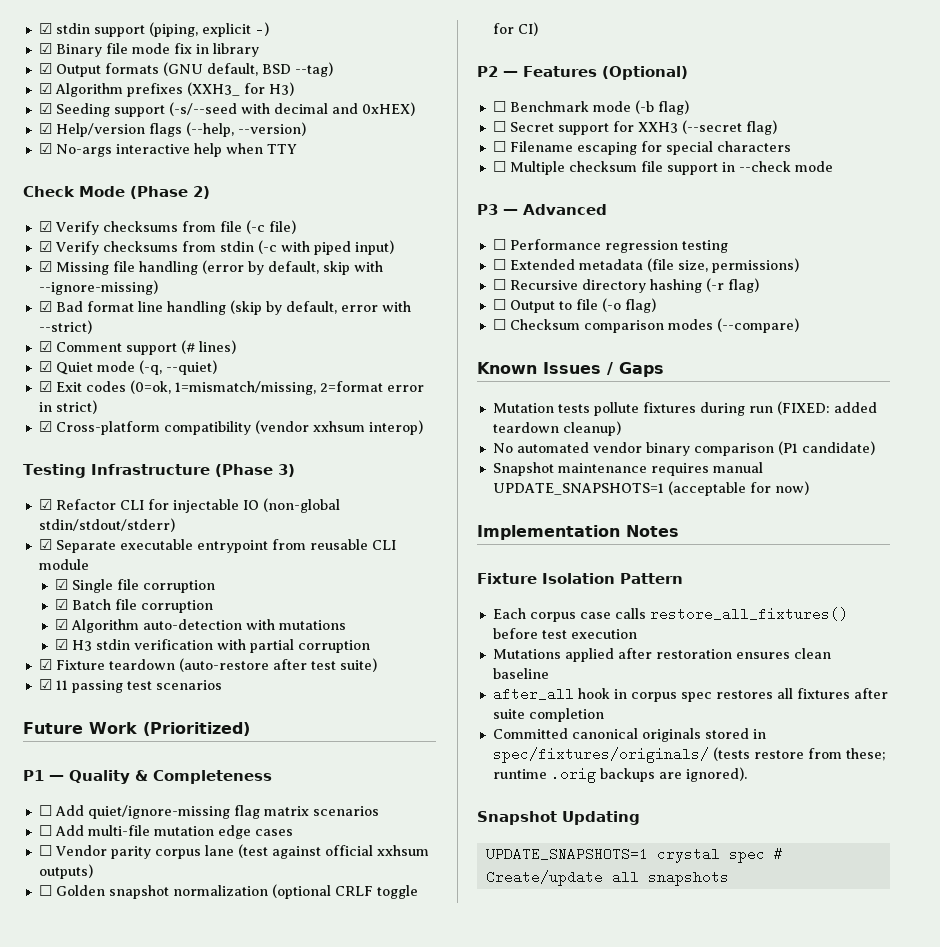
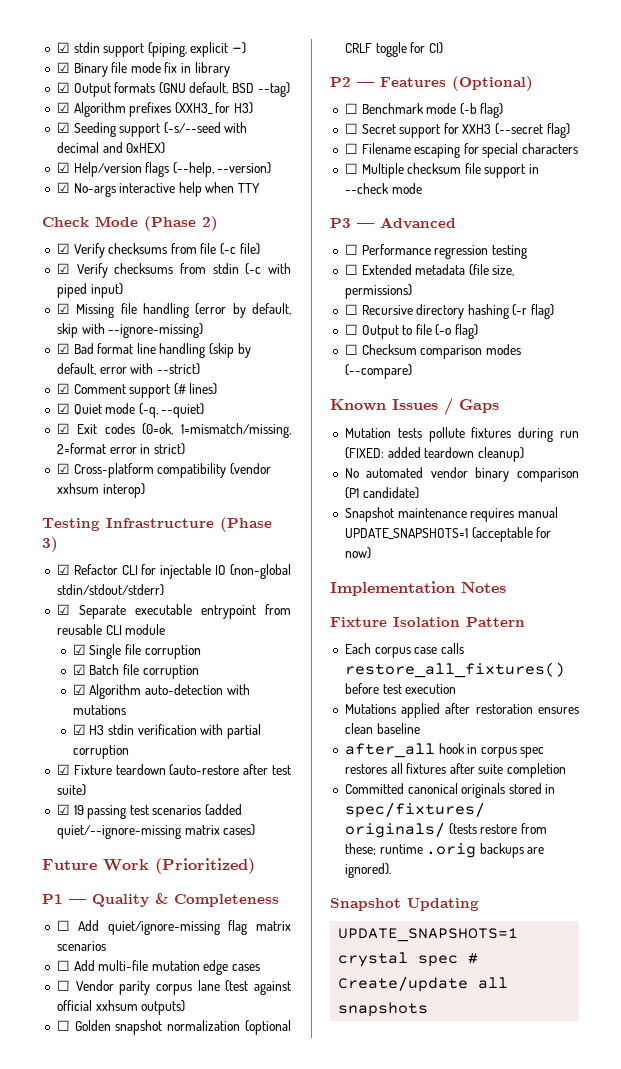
- ☑ 11 passing test scenarios
+ ☑ 19 passing test scenarios (added quiet/--ignore-missing matrix cases)

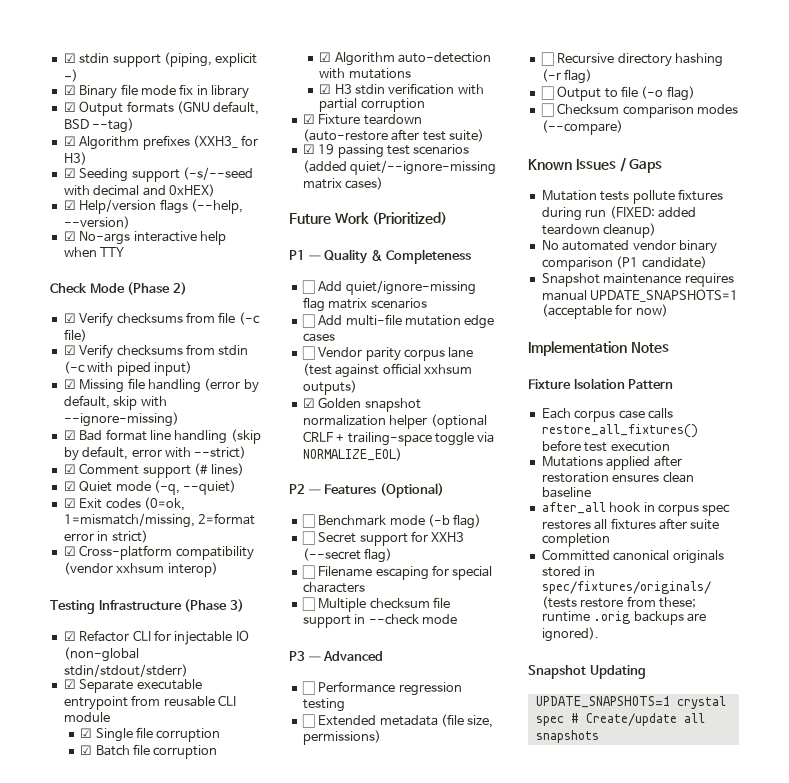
- ☐ Golden snapshot normalization (optional CRLF toggle for CI)
+ ☑ Golden snapshot normalization helper (optional CRLF + trailing-space toggle via NORMALIZE_EOL)

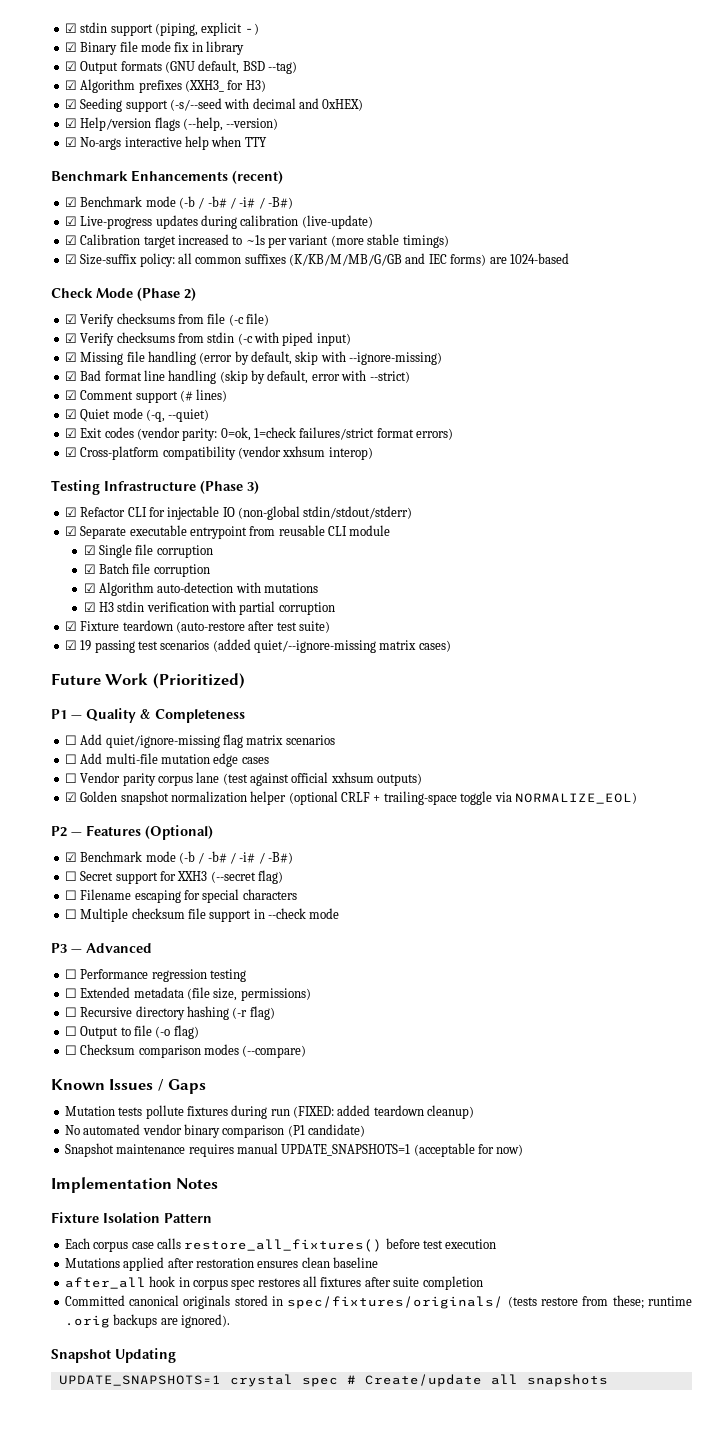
+ Benchmark Enhancements (recent)
+ ☑ Benchmark mode (-b / -b# / -i# / -B#)
+ ☑ Live-progress updates during calibration (live-update)
+ ☑ Calibration target increased to ~1s per variant (more stable timings)
+ ☑ Size-suffix policy: all common suffixes (K/KB/M/MB/G/GB and IEC forms) are 1024-based
- ☑ Exit codes (0=ok, 1=mismatch/missing, 2=format error in strict)
+ ☑ Exit codes (vendor parity: 0=ok, 1=check failures/strict format errors)
  P2 — Features (Optional)
- ☐ Benchmark mode (-b flag)
+ ☑ Benchmark mode (-b / -b# / -i# / -B#)

